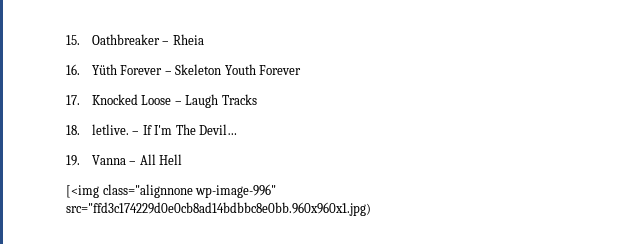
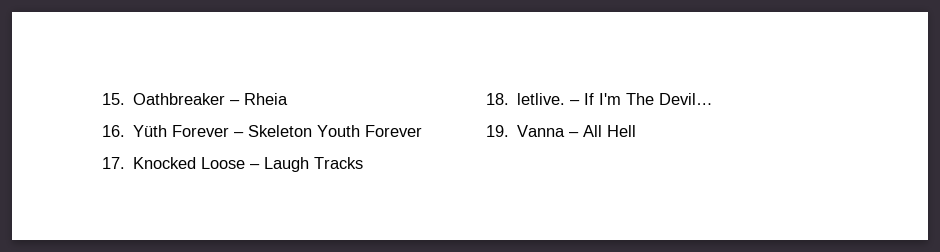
- [<img class="alignnone wp-image-996" src="ffd3c174229d0e0cb8ad14bdbbc8e0bb.960x960x1.jpg)

